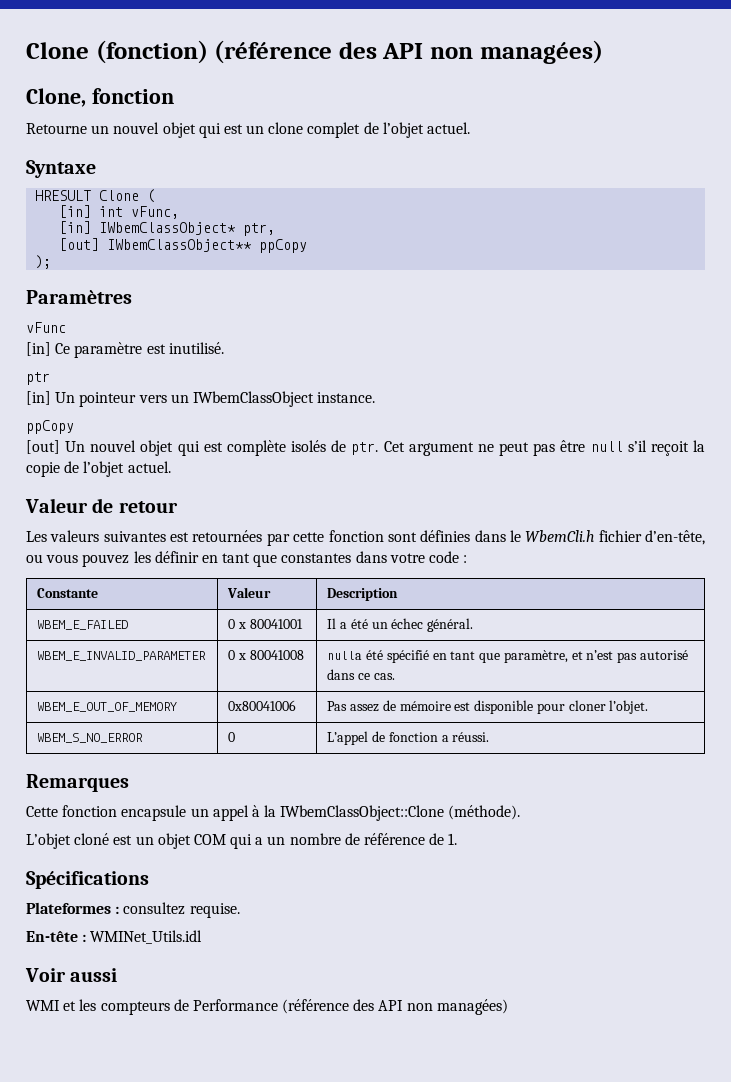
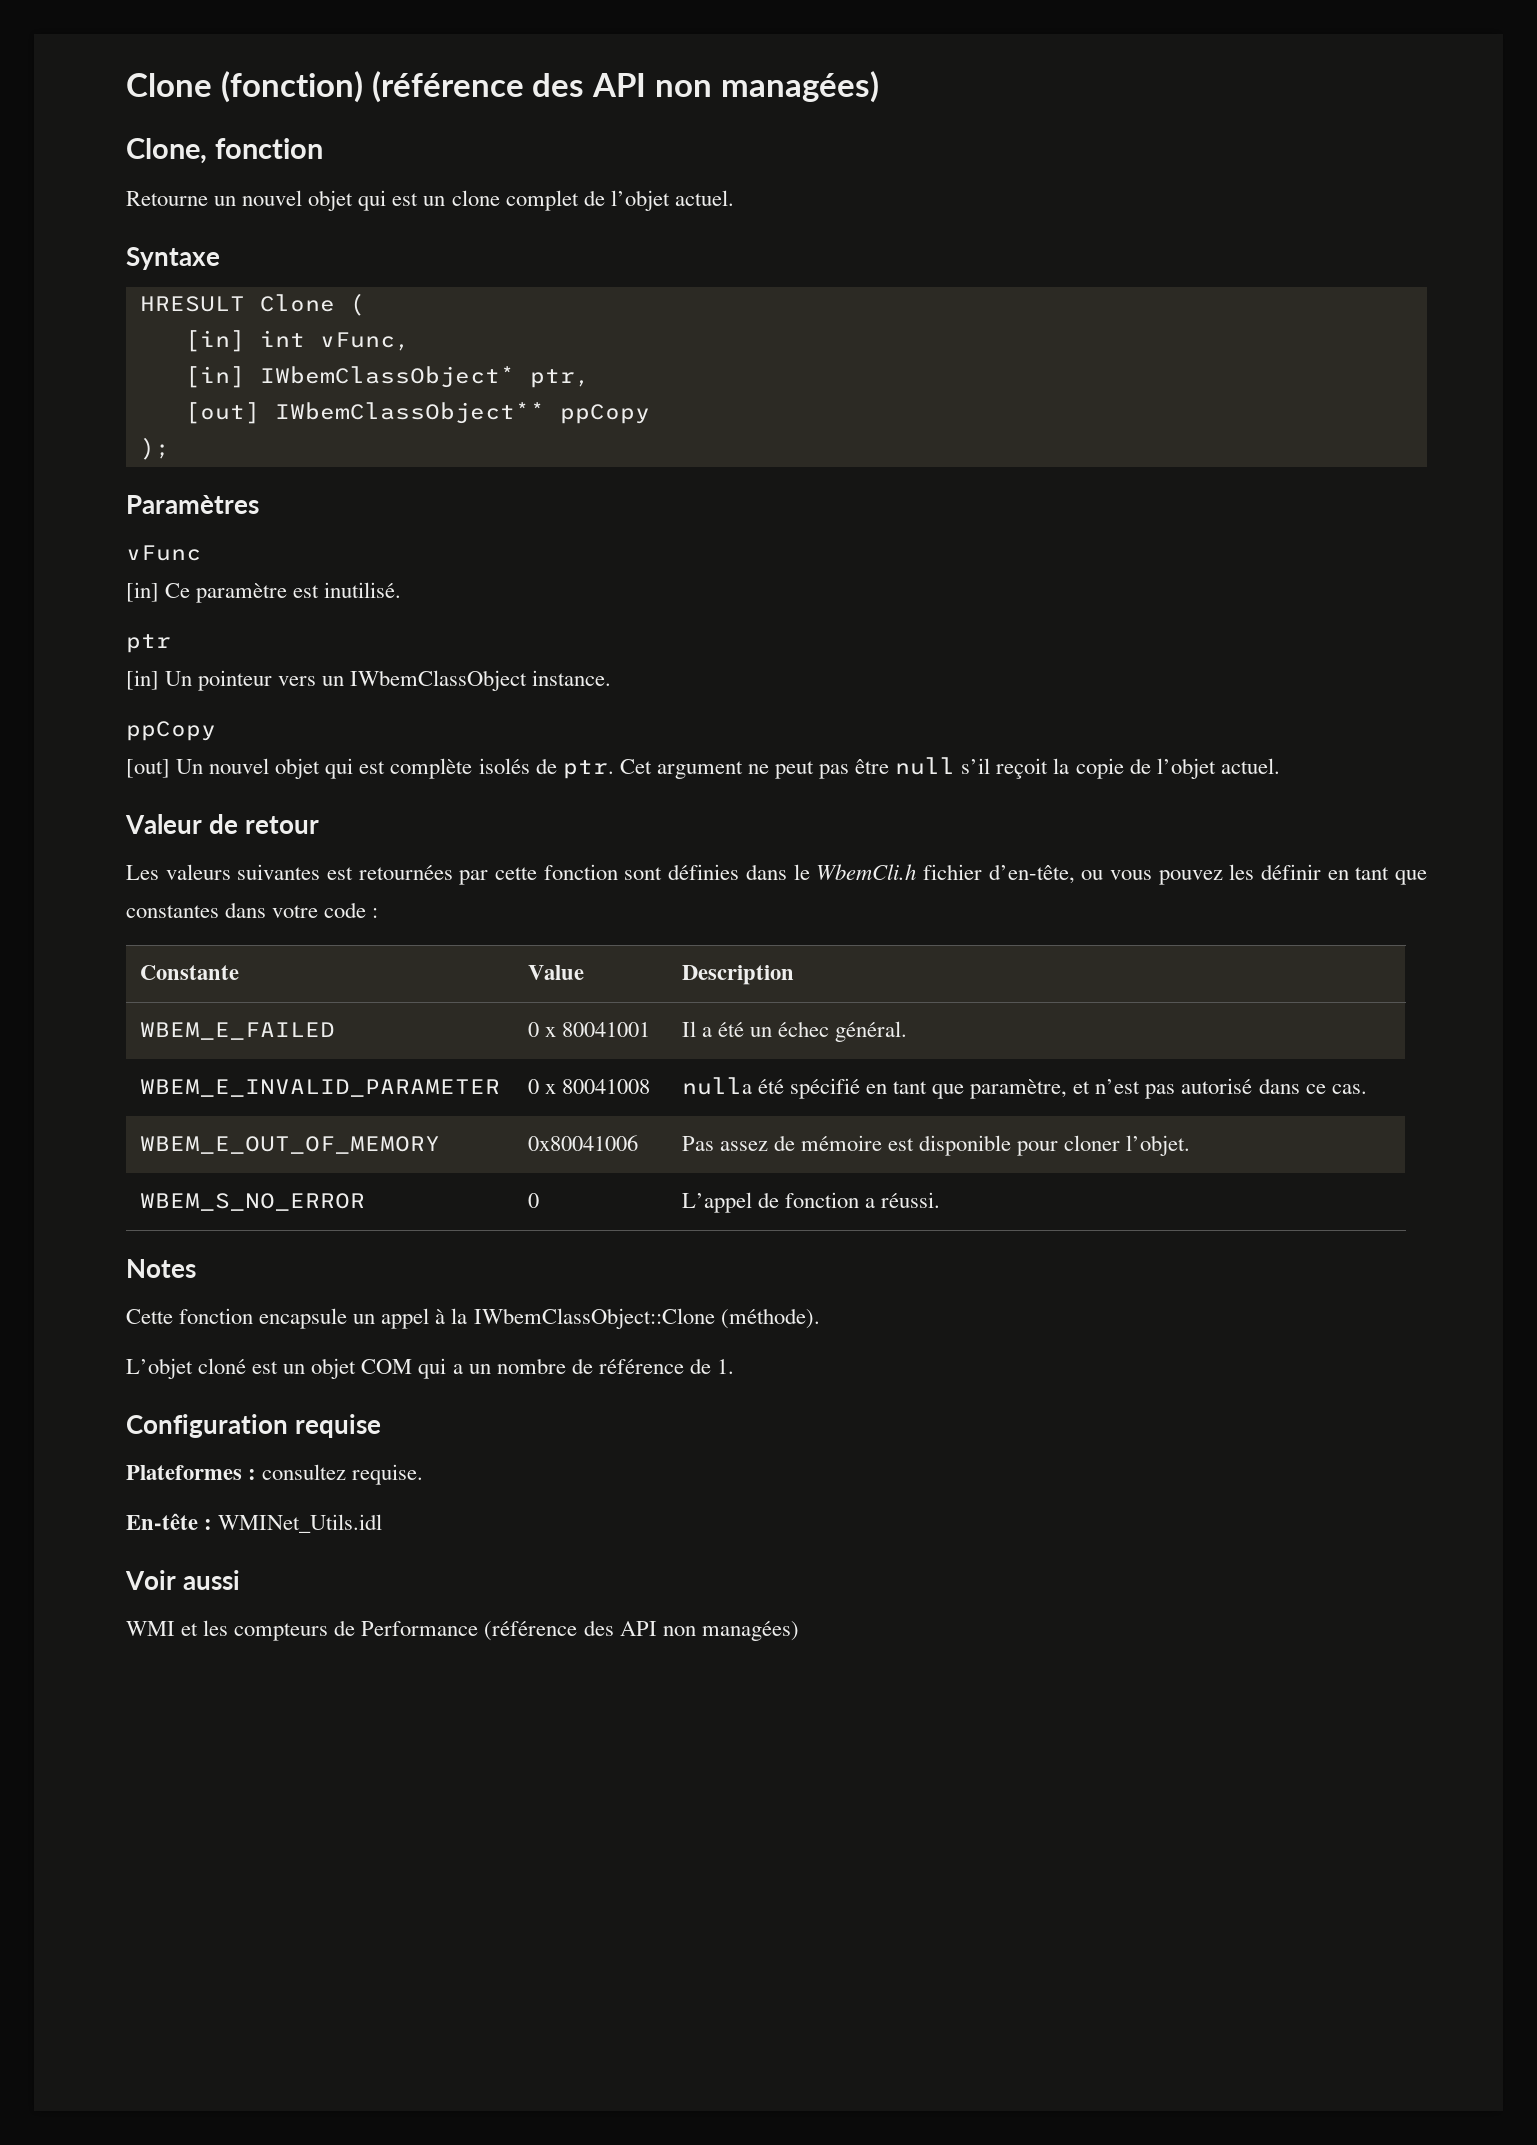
- Constante | Valeur | Description
+ Constante | Value | Description
- Remarques
+ Notes
- Spécifications
+ Configuration requise

